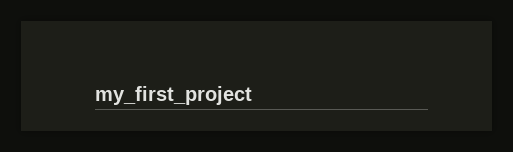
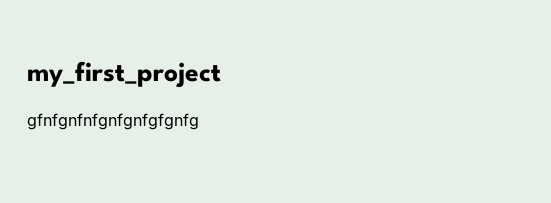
+ gfnfgnfnfgnfgnfgfgnfg

